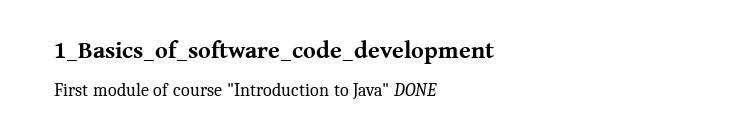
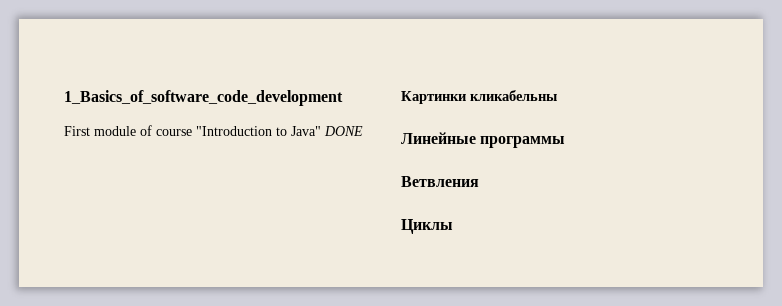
+ Картинки кликабельны
+ Линейные программы
+ Ветвления
+ Циклы

